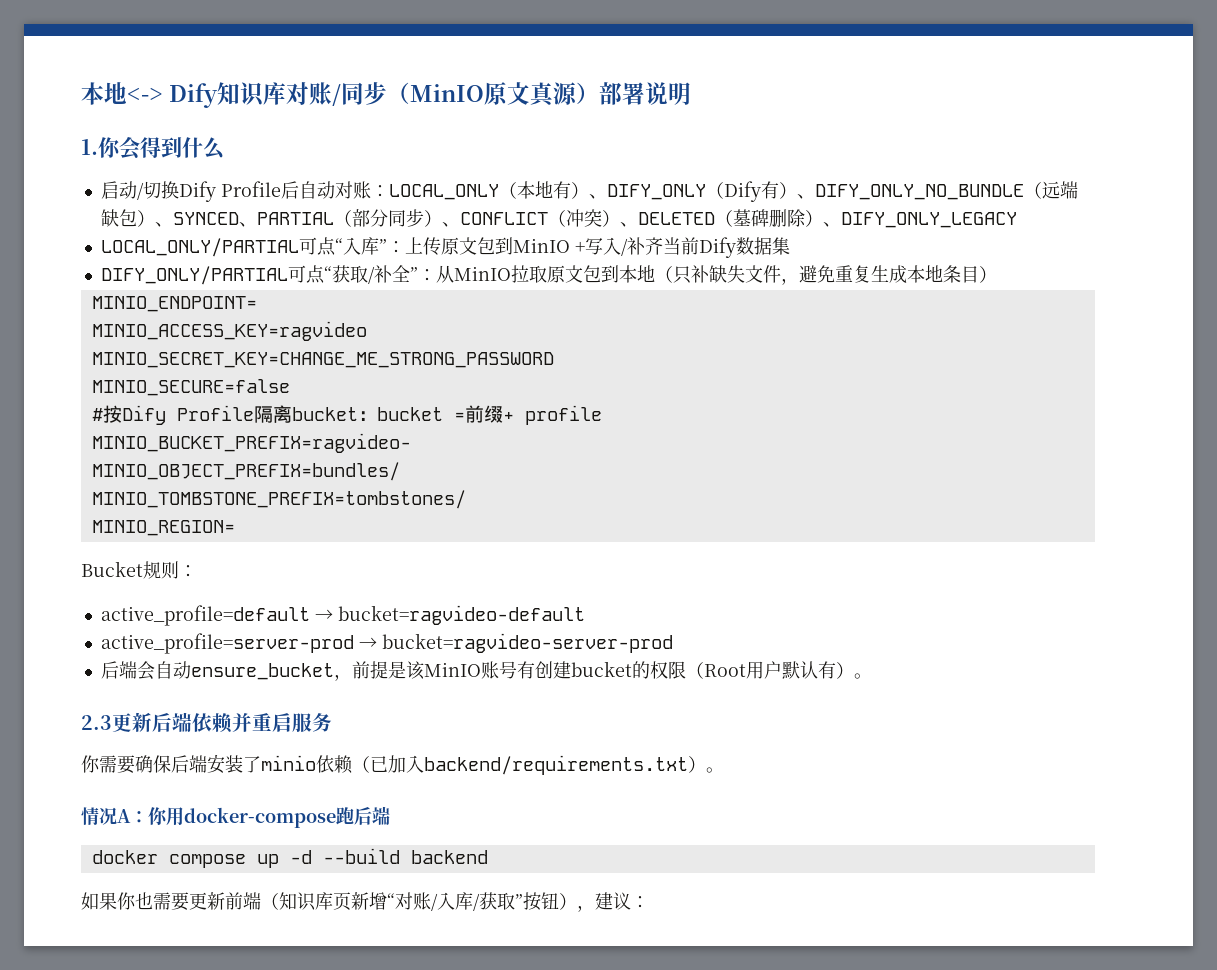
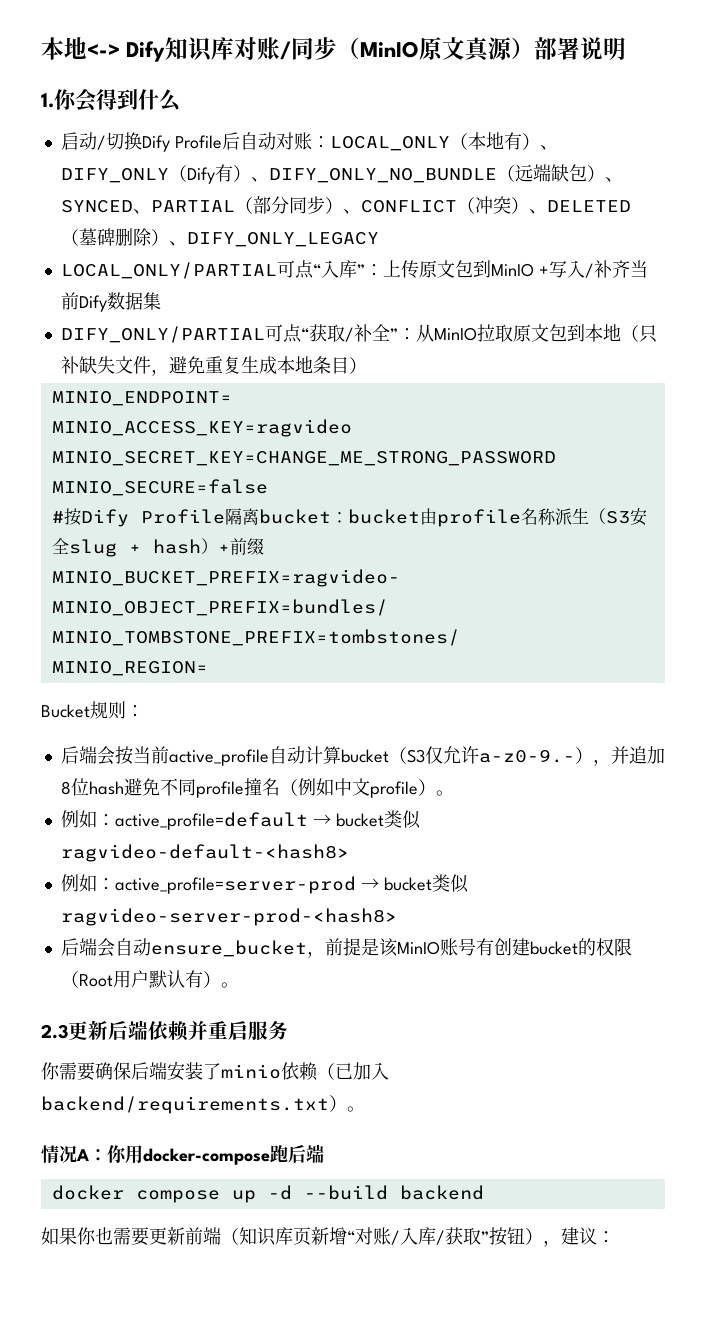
- #按Dify Profile隔离bucket：bucket =前缀+ profile
+ #按Dify Profile隔离bucket：bucket由profile名称派生（S3安全slug + hash）+前缀
- active_profile=default → bucket=ragvideo-default
- active_profile=server-prod → bucket=ragvideo-server-prod
+ 后端会按当前active_profile自动计算bucket（S3仅允许a-z0-9.-），并追加8位hash避免不同profile撞名（例如中文profile）。
+ 例如：active_profile=default → bucket类似ragvideo-default-<hash8>
+ 例如：active_profile=server-prod → bucket类似ragvideo-server-prod-<hash8>

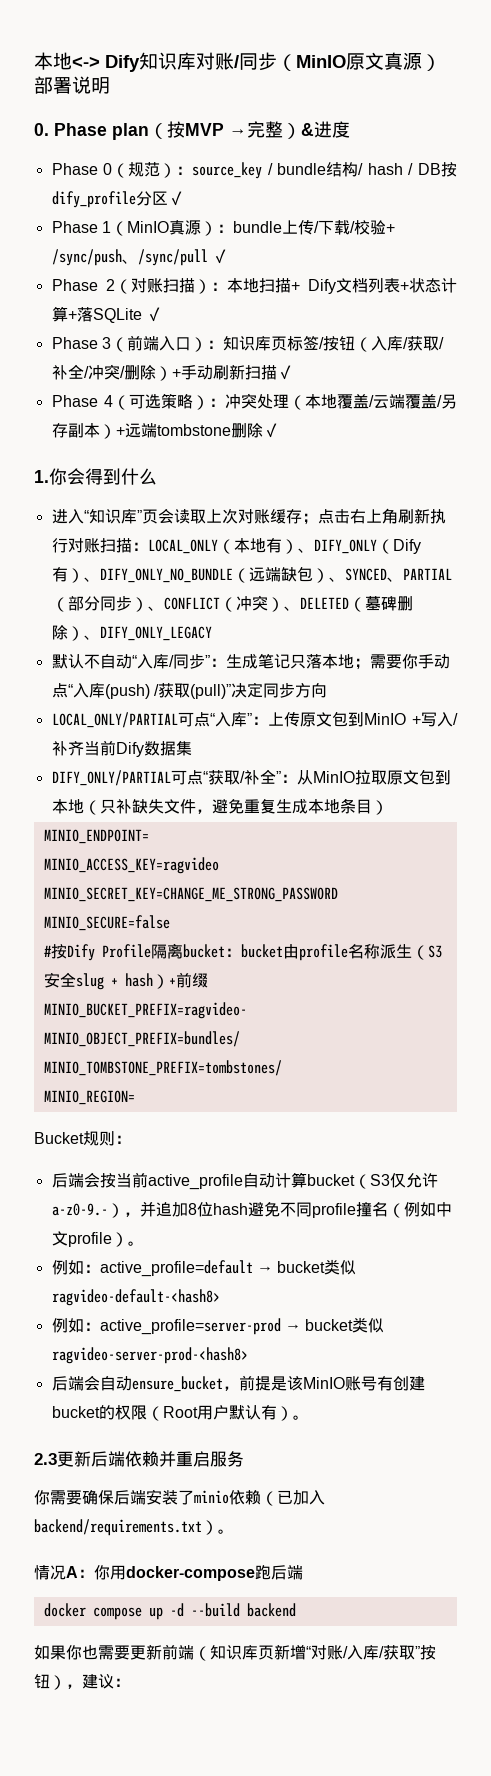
+ 0. Phase plan（按MVP →完整）&进度
+ Phase 0（规范）：source_key / bundle结构/ hash / DB按dify_profile分区✓
+ Phase 1（MinIO真源）：bundle上传/下载/校验+ /sync/push、/sync/pull ✓
+ Phase 2（对账扫描）：本地扫描+ Dify文档列表+状态计算+落SQLite ✓
+ Phase 3（前端入口）：知识库页标签/按钮（入库/获取/补全/冲突/删除）+手动刷新扫描✓
+ Phase 4（可选策略）：冲突处理（本地覆盖/云端覆盖/另存副本）+远端tombstone删除✓
  1.你会得到什么
- 启动/切换Dify Profile后自动对账：LOCAL_ONLY（本地有）、DIFY_ONLY（Dify有）、DIFY_ONLY_NO_BUNDLE（远端缺包）、SYNCED、PARTIAL（部分同步）、CONFLICT（冲突）、DELETED（墓碑删除）、DIFY_ONLY_LEGACY
+ 进入“知识库”页会读取上次对账缓存；点击右上角刷新执行对账扫描：LOCAL_ONLY（本地有）、DIFY_ONLY（Dify有）、DIFY_ONLY_NO_BUNDLE（远端缺包）、SYNCED、PARTIAL（部分同步）、CONFLICT（冲突）、DELETED（墓碑删除）、DIFY_ONLY_LEGACY
+ 默认不自动“入库/同步”：生成笔记只落本地；需要你手动点“入库(push) /获取(pull)”决定同步方向

